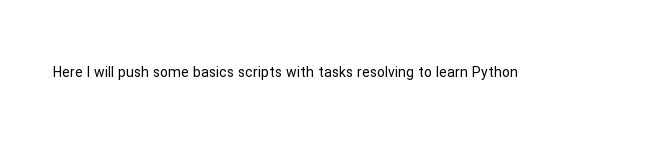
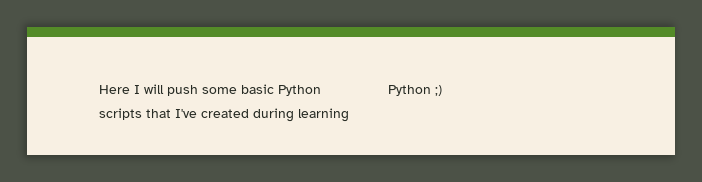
- Here I will push some basics scripts with tasks resolving to learn Python
+ Here I will push some basic Python scripts that I've created during learning Python ;)

